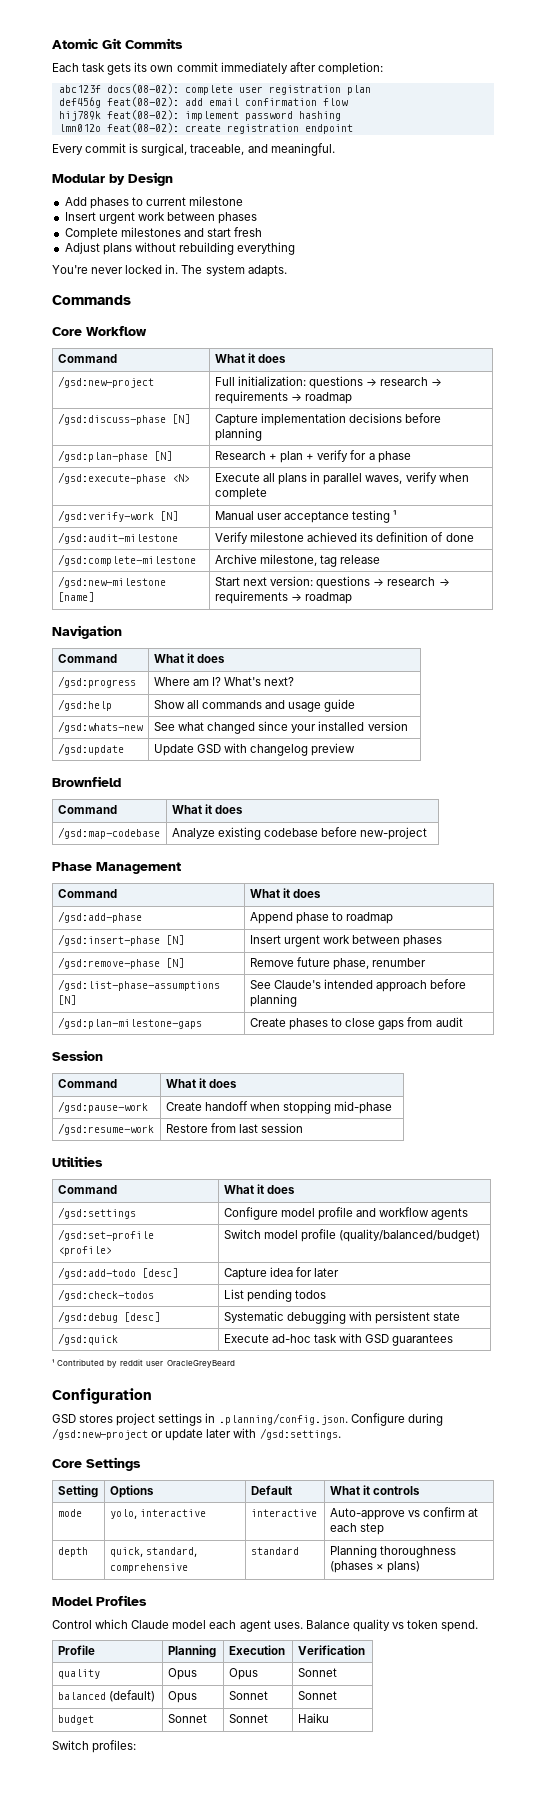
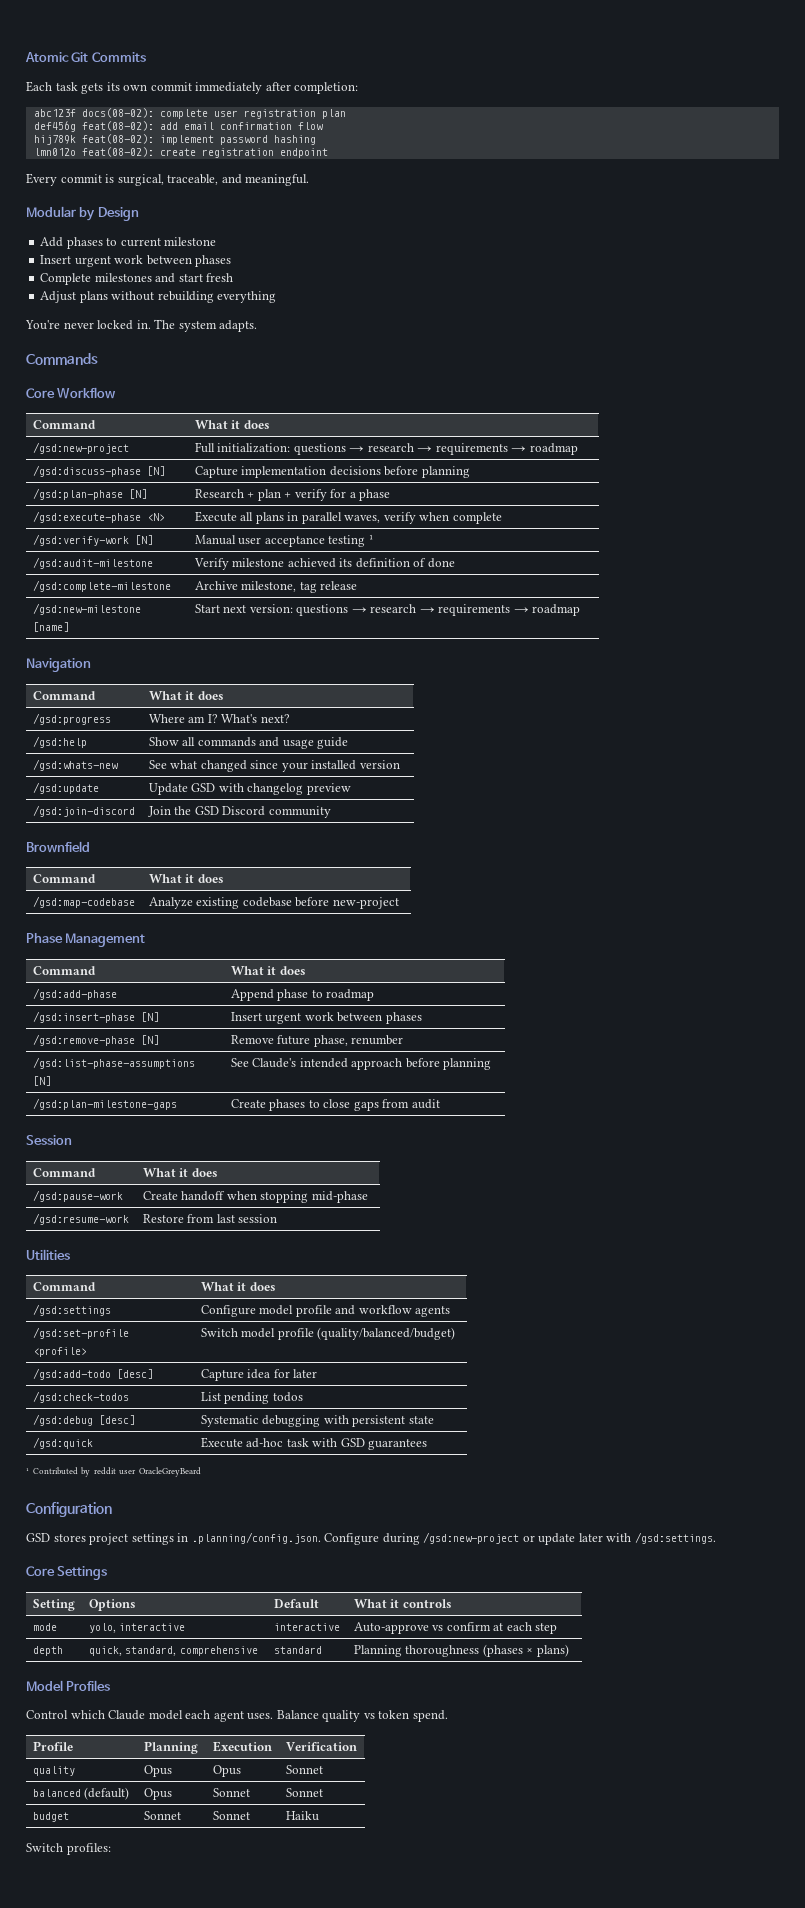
+ /gsd:join-discord | Join the GSD Discord community

